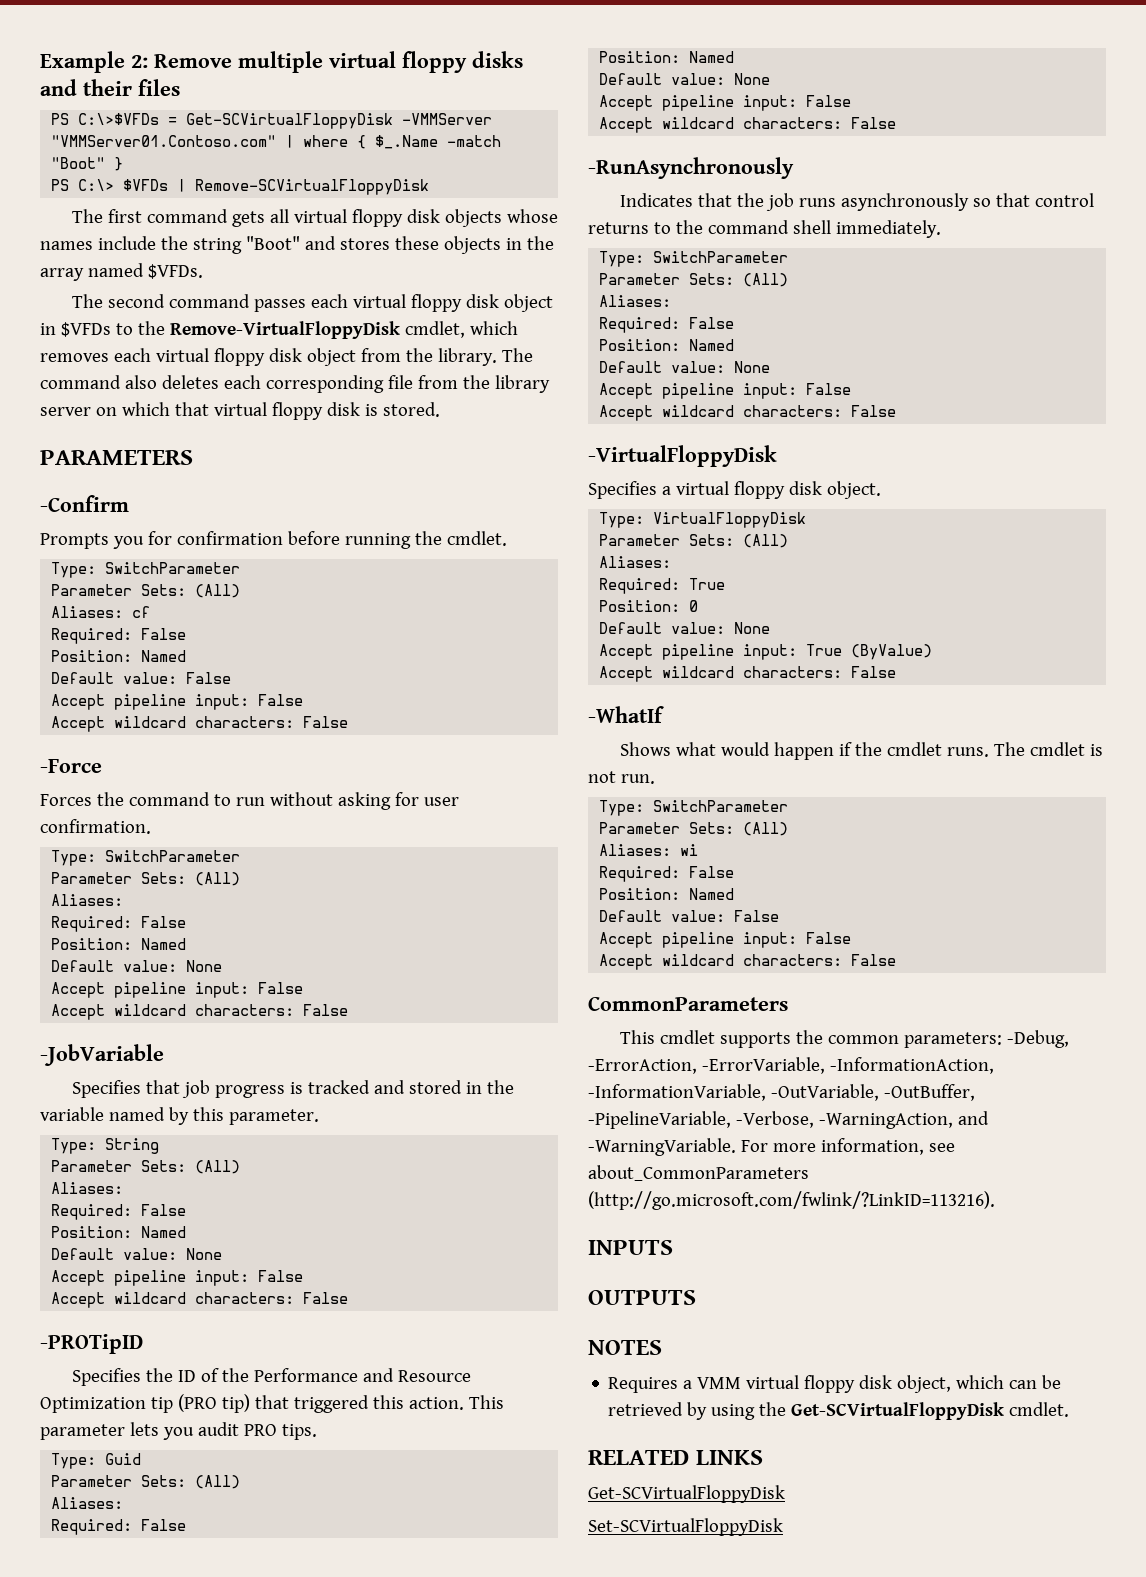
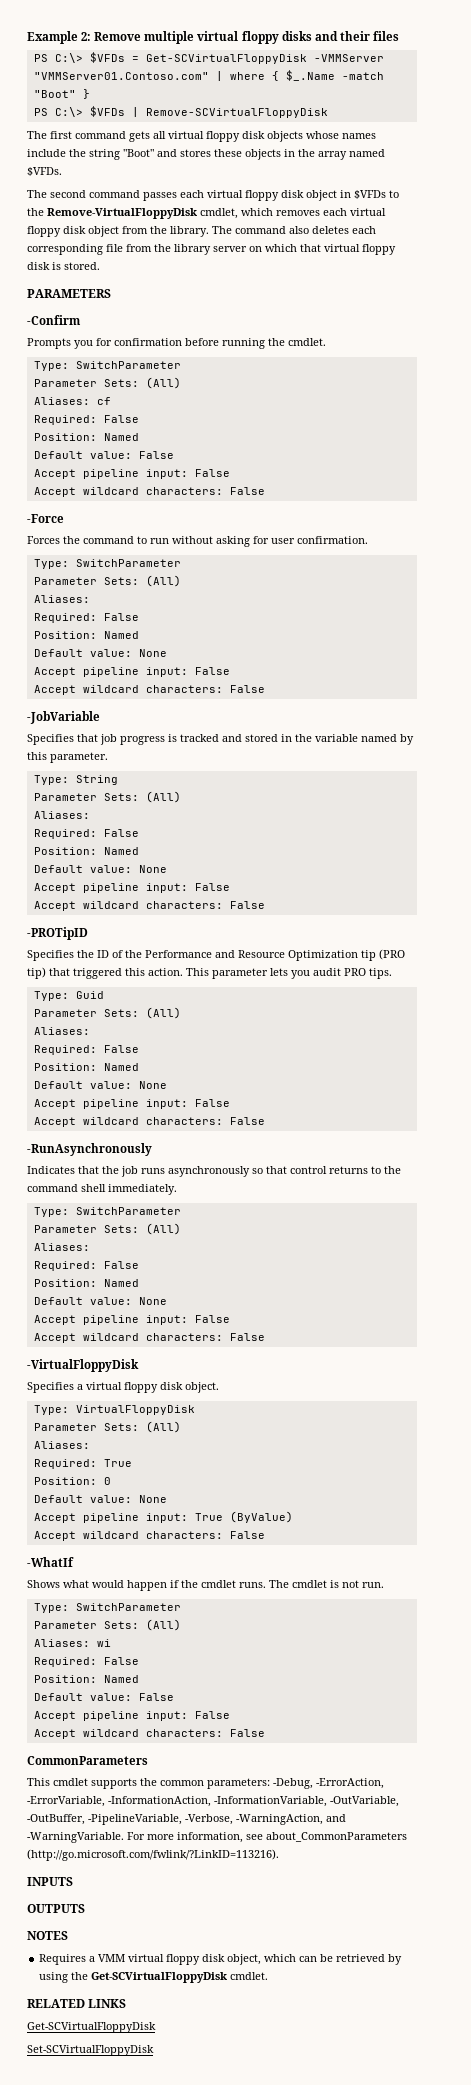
- PS C:\>$VFDs = Get-SCVirtualFloppyDisk -VMMServer "VMMServer01.Contoso.com" | where { $_.Name -match "Boot" }
+ PS C:\> $VFDs = Get-SCVirtualFloppyDisk -VMMServer "VMMServer01.Contoso.com" | where { $_.Name -match "Boot" }

